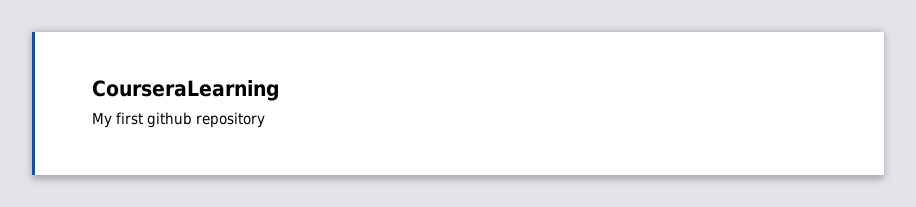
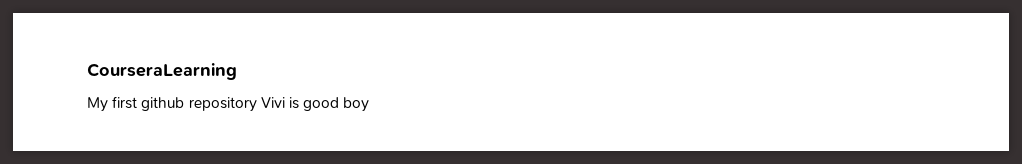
- My first github repository
+ My first github repository Vivi is good boy

